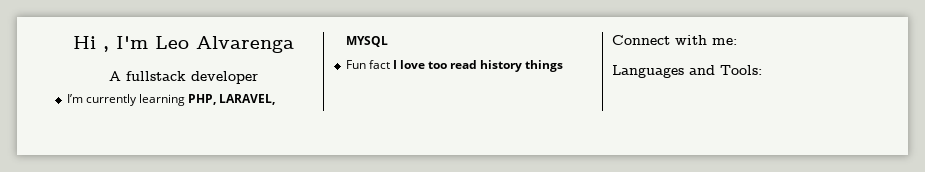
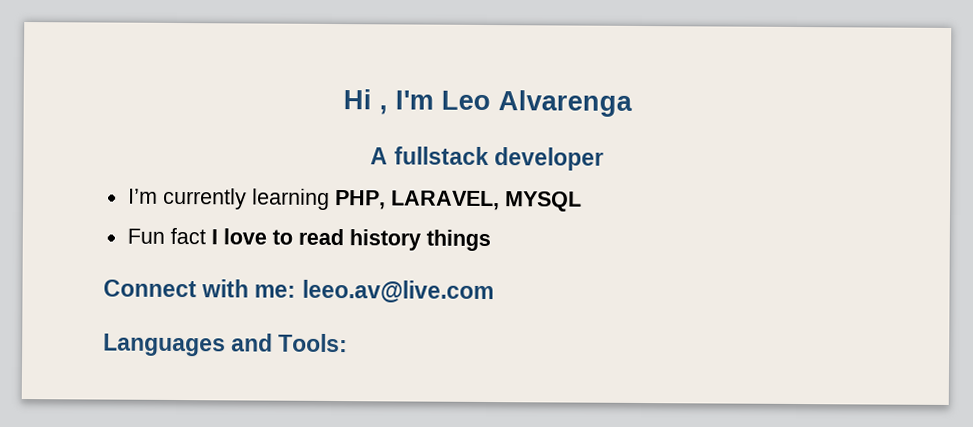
- Fun fact I love too read history things
+ Fun fact I love to read history things
- Connect with me:
+ Connect with me: leeo.av@live.com

